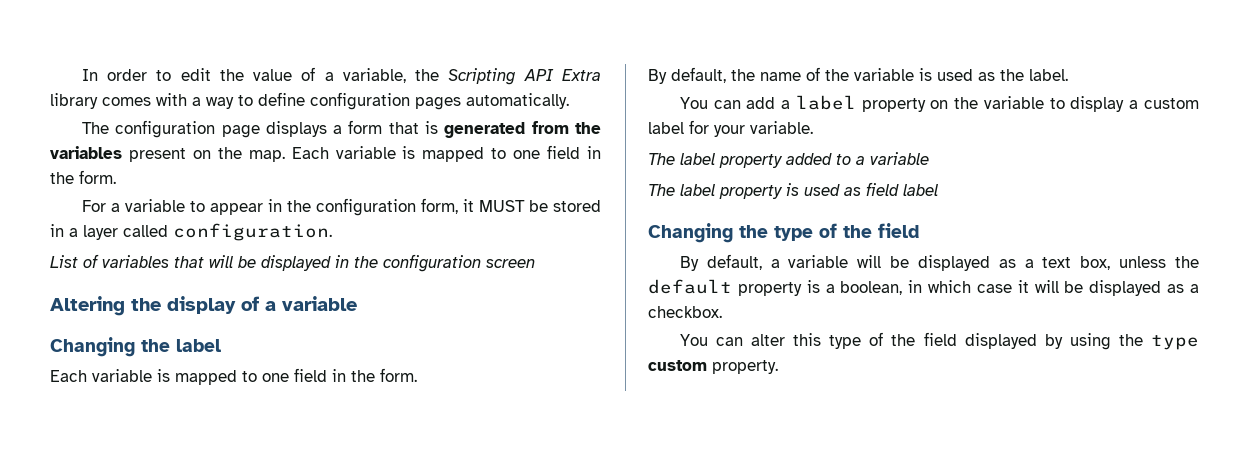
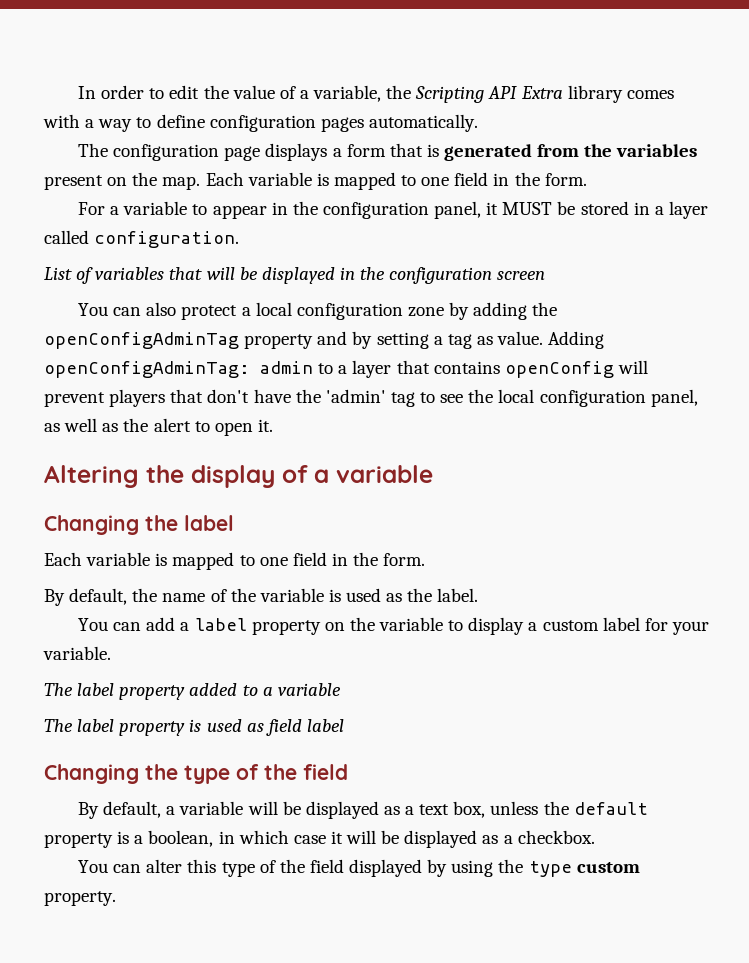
- For a variable to appear in the configuration form, it MUST be stored in a layer called configuration.
+ For a variable to appear in the configuration panel, it MUST be stored in a layer called configuration.
+ You can also protect a local configuration zone by adding the openConfigAdminTag property and by setting a tag as value. Adding openConfigAdminTag: admin to a layer that contains openConfig will prevent players that don't have the 'admin' tag to see the local configuration panel, as well as the alert to open it.

